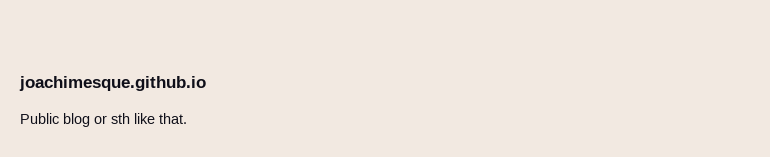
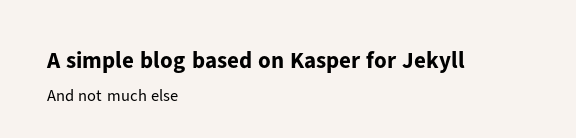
- joachimesque.github.io
- Public blog or sth like that.
+ A simple blog based on Kasper for Jekyll
+ And not much else

